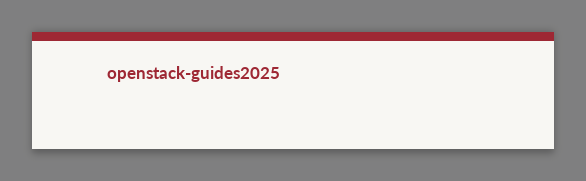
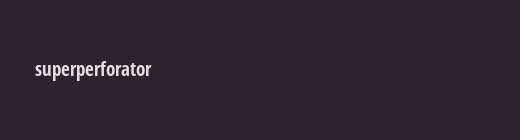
- openstack-guides2025
+ superperforator

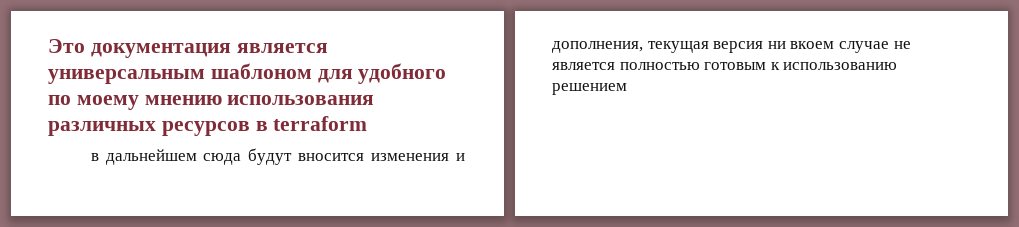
- superperforator
+ Это документация является универсальным шаблоном для удобного по моему мнению использования различных ресурсов в terraform
+ в дальнейшем сюда будут вносится изменения и дополнения, текущая версия ни вкоем случае не является полностью готовым к использованию решением

